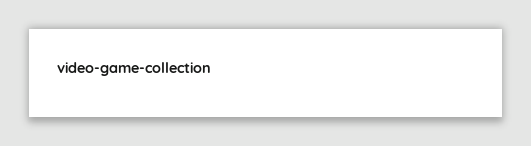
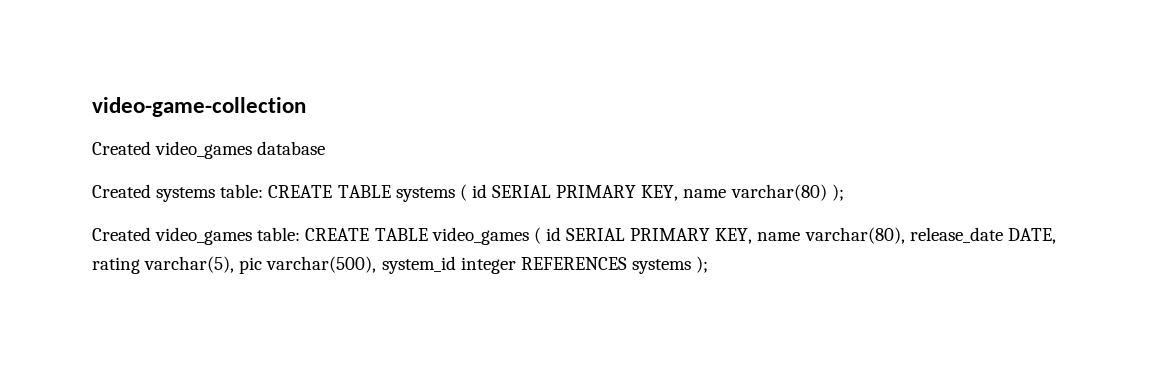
+ Created video_games database
+ Created systems table: CREATE TABLE systems ( id SERIAL PRIMARY KEY, name varchar(80) );
+ Created video_games table: CREATE TABLE video_games ( id SERIAL PRIMARY KEY, name varchar(80), release_date DATE, rating varchar(5), pic varchar(500), system_id integer REFERENCES systems );

